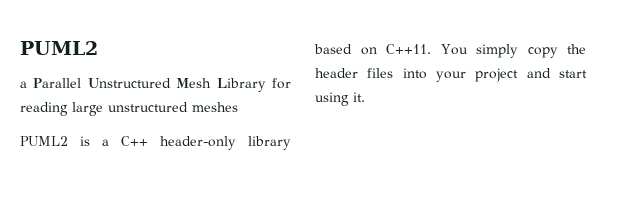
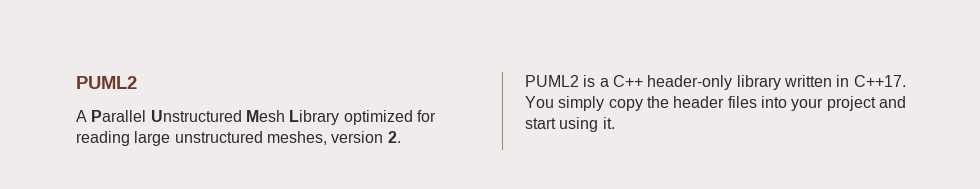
- a Parallel Unstructured Mesh Library for reading large unstructured meshes
+ A Parallel Unstructured Mesh Library optimized for reading large unstructured meshes, version 2.
- PUML2 is a C++ header-only library based on C++11.
+ PUML2 is a C++ header-only library written in C++17.

